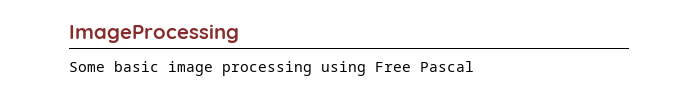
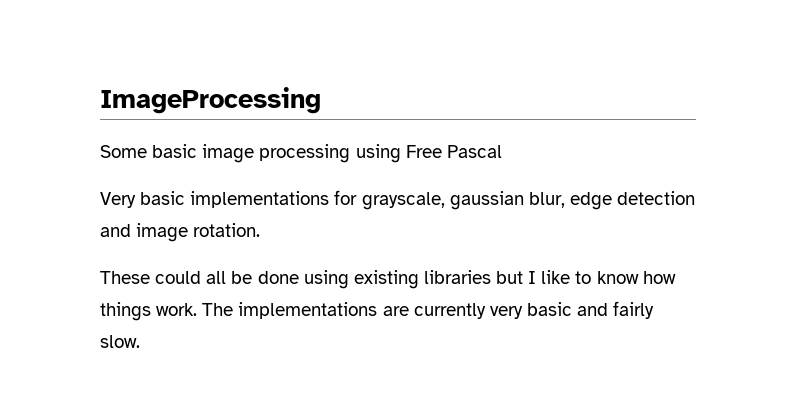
+ Very basic implementations for grayscale, gaussian blur, edge detection and image rotation.
+ These could all be done using existing libraries but I like to know how things work. The implementations are currently very basic and fairly slow.

